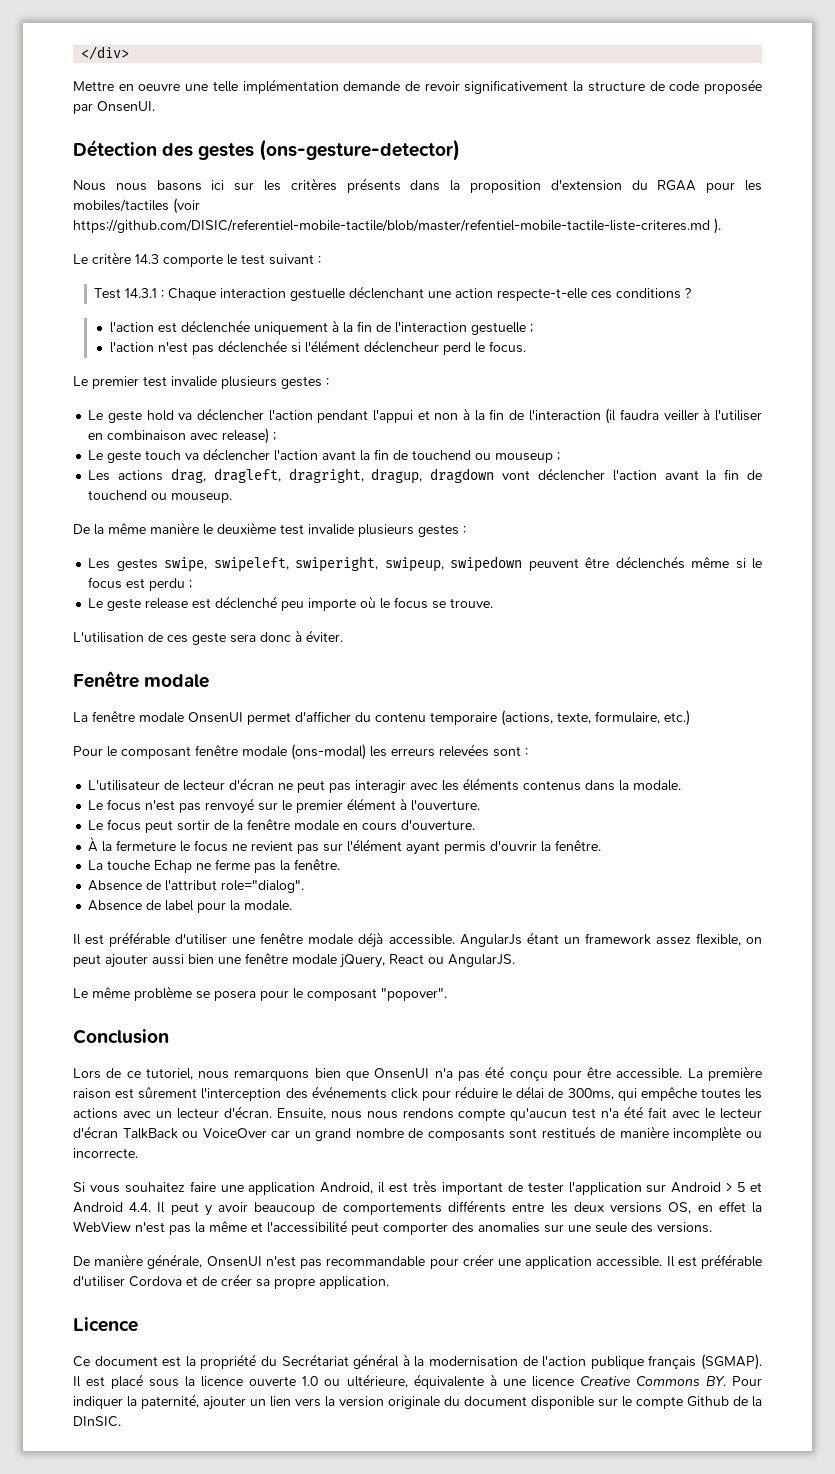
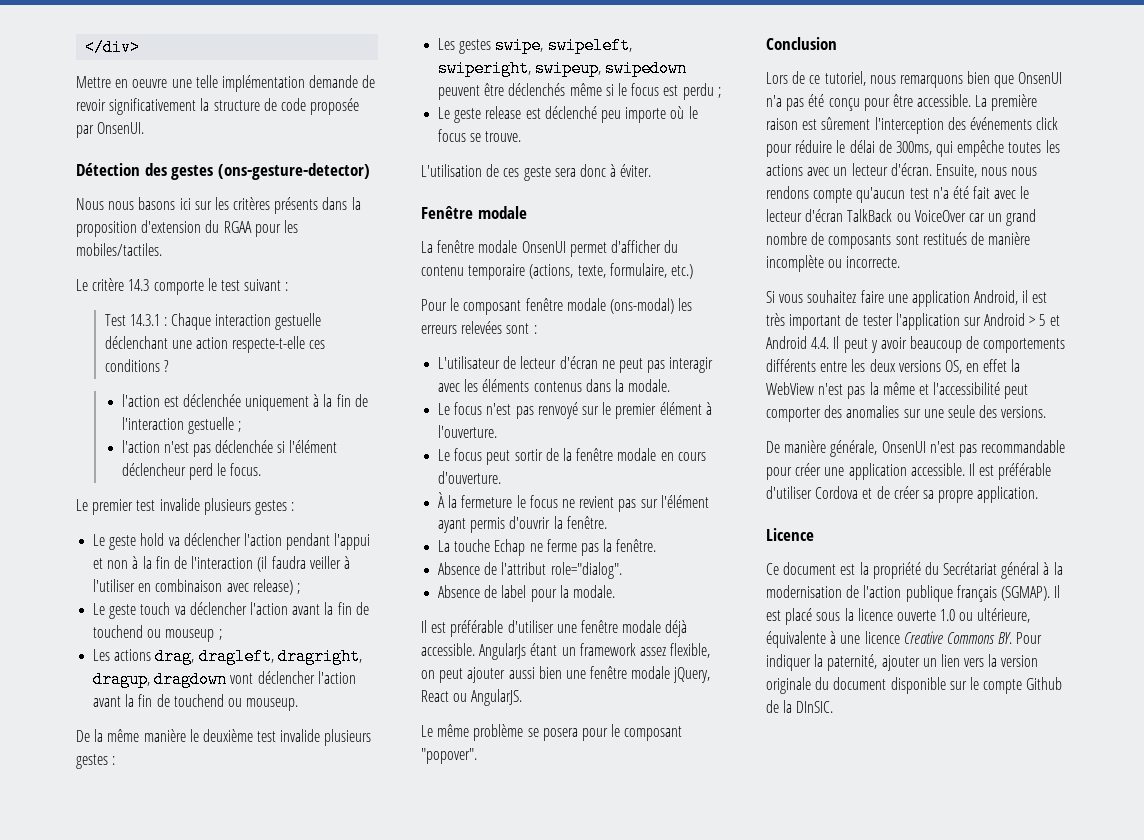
- Nous nous basons ici sur les critères présents dans la proposition d'extension du RGAA pour les mobiles/tactiles (voir https://github.com/DISIC/referentiel-mobile-tactile/blob/master/refentiel-mobile-tactile-liste-criteres.md ).
+ Nous nous basons ici sur les critères présents dans la proposition d'extension du RGAA pour les mobiles/tactiles.

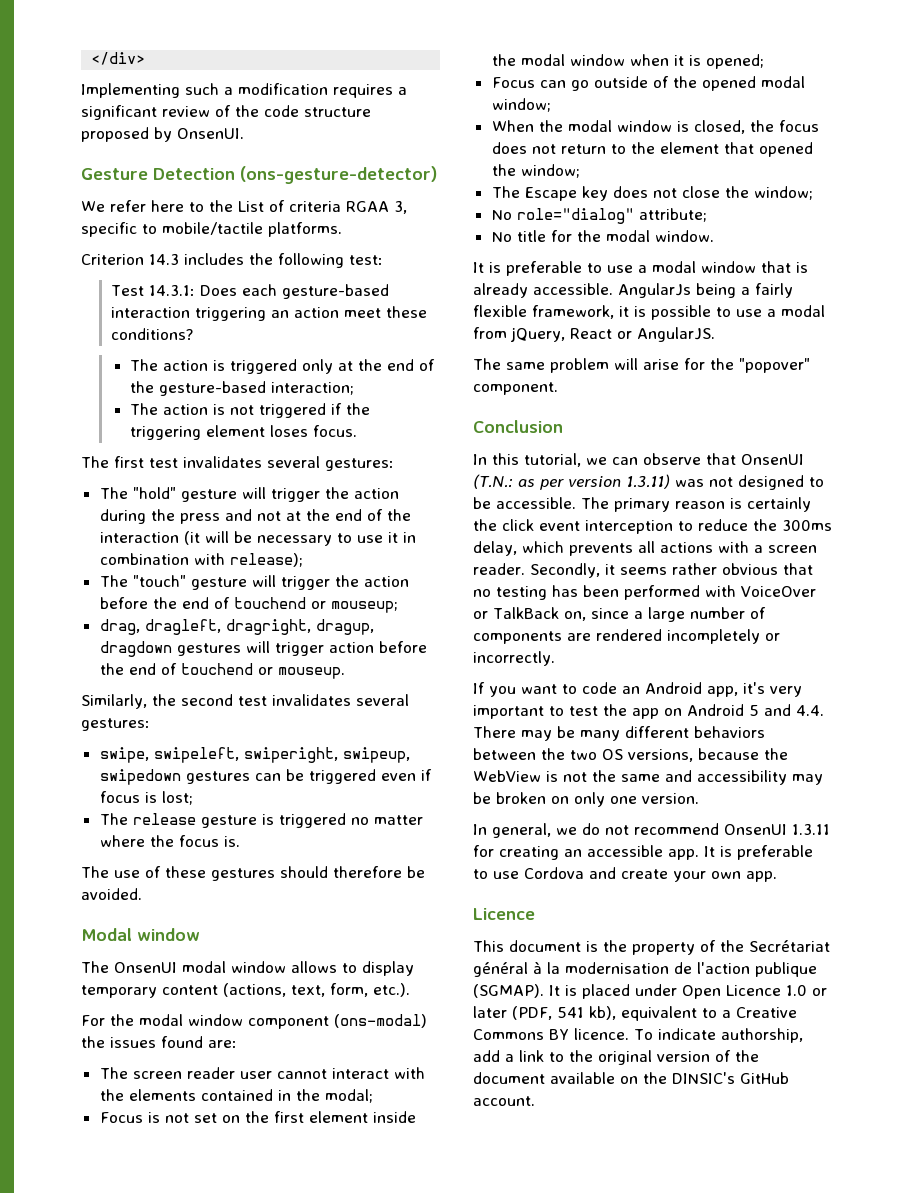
- Mettre en oeuvre une telle implémentation demande de revoir significativement la structure de code proposée par OnsenUI.
- Détection des gestes (ons-gesture-detector)
- Nous nous basons ici sur les critères présents dans la proposition d'extension du RGAA pour les mobiles/tactiles.
- Le critère 14.3 comporte le test suivant :
- Test 14.3.1 : Chaque interaction gestuelle déclenchant une action respecte-t-elle ces conditions ?
- l'action est déclenchée uniquement à la fin de l'interaction gestuelle ;
- l'action n'est pas déclenchée si l'élément déclencheur perd le focus.
- Le premier test invalide plusieurs gestes :
- Le geste hold va déclencher l'action pendant l'appui et non à la fin de l'interaction (il faudra veiller à l'utiliser en combinaison avec release) ;
- Le geste touch va déclencher l'action avant la fin de touchend ou mouseup ;
- Les actions drag, dragleft, dragright, dragup, dragdown vont déclencher l'action avant la fin de touchend ou mouseup.
- De la même manière le deuxième test invalide plusieurs gestes :
- Les gestes swipe, swipeleft, swiperight, swipeup, swipedown peuvent être déclenchés même si le focus est perdu ;
- Le geste release est déclenché peu importe où le focus se trouve.
- L'utilisation de ces geste sera donc à éviter.
- Fenêtre modale
- La fenêtre modale OnsenUI permet d'afficher du contenu temporaire (actions, texte, formulaire, etc.)
- Pour le composant fenêtre modale (ons-modal) les erreurs relevées sont :
- L'utilisateur de lecteur d'écran ne peut pas interagir avec les éléments contenus dans la modale.
- Le focus n'est pas renvoyé sur le premier élément à l'ouverture.
- Le focus peut sortir de la fenêtre modale en cours d'ouverture.
- À la fermeture le focus ne revient pas sur l'élément ayant permis d'ouvrir la fenêtre.
- La touche Echap ne ferme pas la fenêtre.
- Absence de l'attribut role="dialog".
- Absence de label pour la modale.
- Il est préférable d'utiliser une fenêtre modale déjà accessible. AngularJs étant un framework assez flexible, on peut ajouter aussi bien une fenêtre modale jQuery, React ou AngularJS.
+ Implementing such a modification requires a significant review of the code structure proposed by OnsenUI.
+ Gesture Detection (ons-gesture-detector)
+ We refer here to the List of criteria RGAA 3, specific to mobile/tactile platforms.
+ Criterion 14.3 includes the following test:
+ Test 14.3.1: Does each gesture-based interaction triggering an action meet these conditions?
+ The action is triggered only at the end of the gesture-based interaction;
+ The action is not triggered if the triggering element loses focus.
+ The first test invalidates several gestures:
+ The "hold" gesture will trigger the action during the press and not at the end of the interaction (it will be necessary to use it in combination with release);
+ The "touch" gesture will trigger the action before the end of touchend or mouseup;
+ drag, dragleft, dragright, dragup, dragdown gestures will trigger action before the end of touchend or mouseup.
+ Similarly, the second test invalidates several gestures:
+ swipe, swipeleft, swiperight, swipeup, swipedown gestures can be triggered even if focus is lost;
+ The release gesture is triggered no matter where the focus is.
+ The use of these gestures should therefore be avoided.
+ Modal window
+ The OnsenUI modal window allows to display temporary content (actions, text, form, etc.).
+ For the modal window component (ons-modal) the issues found are:
+ The screen reader user cannot interact with the elements contained in the modal;
+ Focus is not set on the first element inside the modal window when it is opened;
+ Focus can go outside of the opened modal window;
+ When the modal window is closed, the focus does not return to the element that opened the window;
+ The Escape key does not close the window;
+ No role="dialog" attribute;
+ No title for the modal window.
+ It is preferable to use a modal window that is already accessible. AngularJs being a fairly flexible framework, it is possible to use a modal from jQuery, React or AngularJS.
- Le même problème se posera pour le composant "popover".
+ The same problem will arise for the "popover" component.
  Conclusion
- Lors de ce tutoriel, nous remarquons bien que OnsenUI n'a pas été conçu pour être accessible. La première raison est sûrement l'interception des événements click pour réduire le délai de 300ms, qui empêche toutes les actions avec un lecteur d'écran. Ensuite, nous nous rendons compte qu'aucun test n'a été fait avec le lecteur d'écran TalkBack ou VoiceOver car un grand nombre de composants sont restitués de manière incomplète ou incorrecte.
- Si vous souhaitez faire une application Android, il est très important de tester l'application sur Android > 5 et Android 4.4. Il peut y avoir beaucoup de comportements différents entre les deux versions OS, en effet la WebView n'est pas la même et l'accessibilité peut comporter des anomalies sur une seule des versions.
- De manière générale, OnsenUI n'est pas recommandable pour créer une application accessible. Il est préférable d'utiliser Cordova et de créer sa propre application.
+ In this tutorial, we can observe that OnsenUI (T.N.: as per version 1.3.11) was not designed to be accessible. The primary reason is certainly the click event interception to reduce the 300ms delay, which prevents all actions with a screen reader. Secondly, it seems rather obvious that no testing has been performed with VoiceOver or TalkBack on, since a large number of components are rendered incompletely or incorrectly.
+ If you want to code an Android app, it's very important to test the app on Android 5 and 4.4. There may be many different behaviors between the two OS versions, because the WebView is not the same and accessibility may be broken on only one version.
+ In general, we do not recommend OnsenUI 1.3.11 for creating an accessible app. It is preferable to use Cordova and create your own app.
  Licence
- Ce document est la propriété du Secrétariat général à la modernisation de l'action publique français (SGMAP). Il est placé sous la licence ouverte 1.0 ou ultérieure, équivalente à une licence Creative Commons BY. Pour indiquer la paternité, ajouter un lien vers la version originale du document disponible sur le compte Github de la DInSIC.
+ This document is the property of the Secrétariat général à la modernisation de l'action publique (SGMAP). It is placed under Open Licence 1.0 or later (PDF, 541 kb), equivalent to a Creative Commons BY licence. To indicate authorship, add a link to the original version of the document available on the DINSIC's GitHub account.

